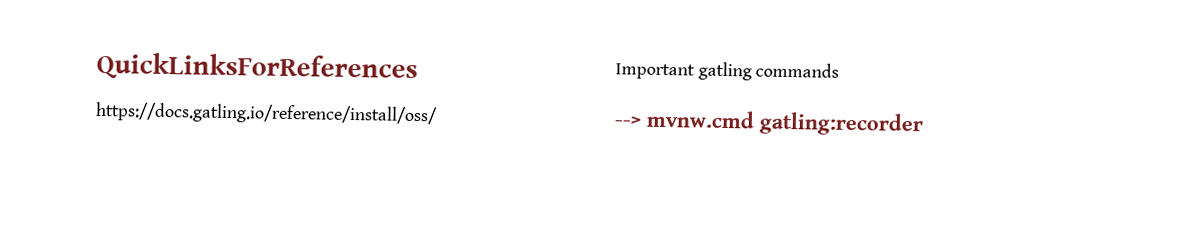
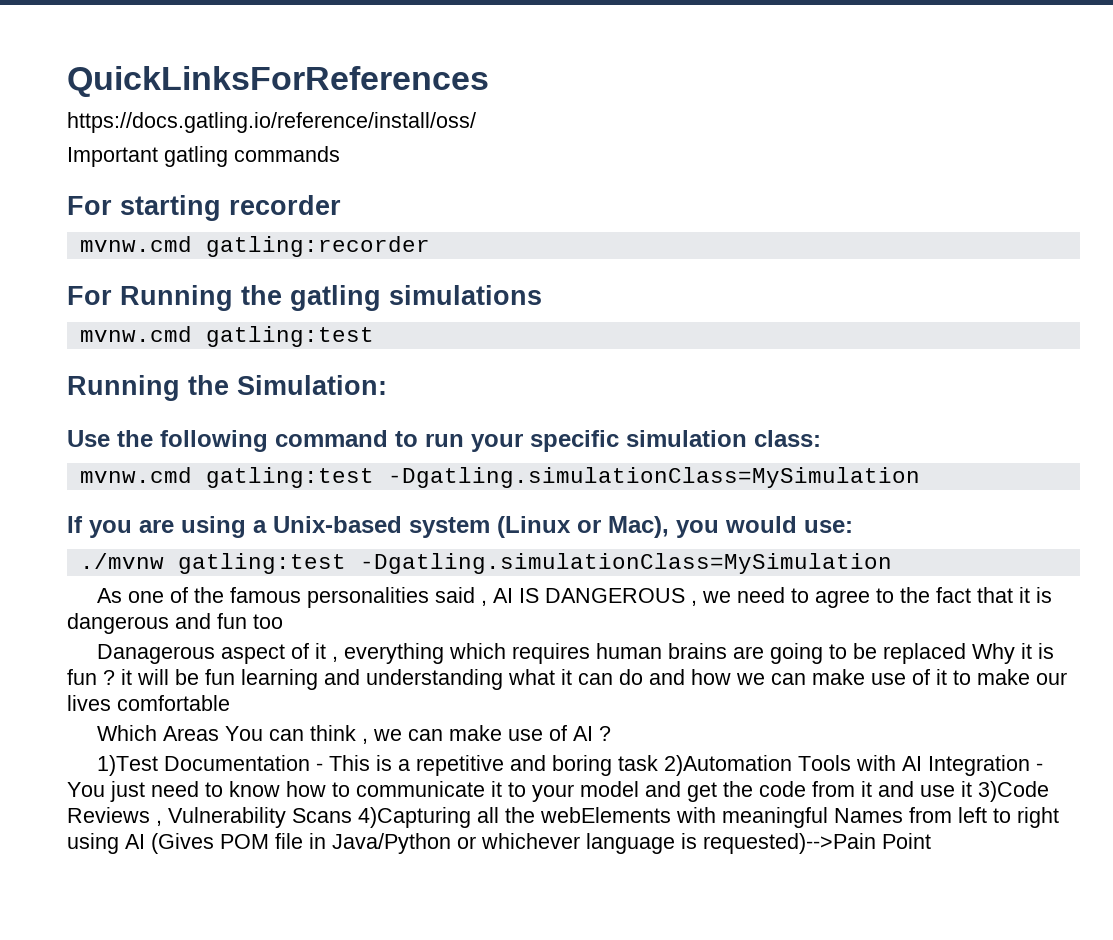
- --> mvnw.cmd gatling:recorder
+ For starting recorder
+ mvnw.cmd gatling:recorder
+ For Running the gatling simulations
+ mvnw.cmd gatling:test
+ Running the Simulation:
+ Use the following command to run your specific simulation class:
+ mvnw.cmd gatling:test -Dgatling.simulationClass=MySimulation
+ If you are using a Unix-based system (Linux or Mac), you would use:
+ ./mvnw gatling:test -Dgatling.simulationClass=MySimulation
+ As one of the famous personalities said , AI IS DANGEROUS , we need to agree to the fact that it is dangerous and fun too
+ Danagerous aspect of it , everything which requires human brains are going to be replaced Why it is fun ? it will be fun learning and understanding what it can do and how we can make use of it to make our lives comfortable
+ Which Areas You can think , we can make use of AI ?
+ 1)Test Documentation - This is a repetitive and boring task 2)Automation Tools with AI Integration - You just need to know how to communicate it to your model and get the code from it and use it 3)Code Reviews , Vulnerability Scans 4)Capturing all the webElements with meaningful Names from left to right using AI (Gives POM file in Java/Python or whichever language is requested)-->Pain Point

